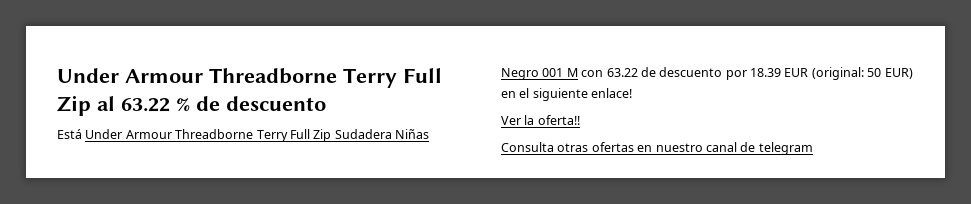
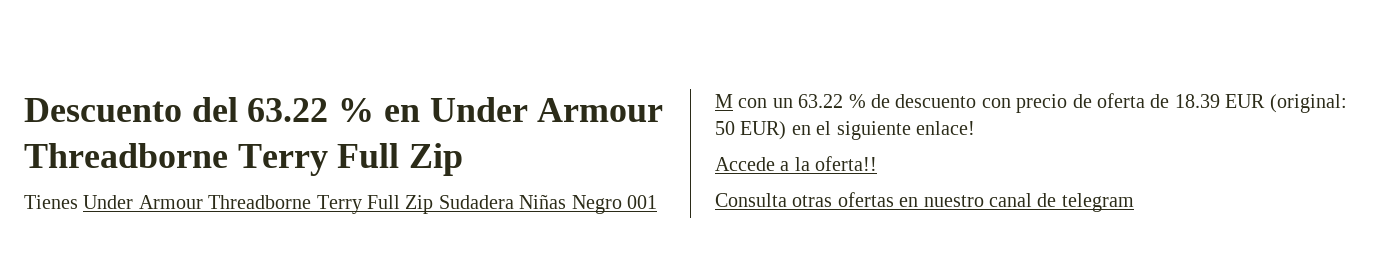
- Under Armour Threadborne Terry Full Zip al 63.22 % de descuento
- Está Under Armour Threadborne Terry Full Zip Sudadera Niñas Negro 001 M con 63.22 de descuento por 18.39 EUR (original: 50 EUR) en el siguiente enlace!
+ Descuento del 63.22 % en Under Armour Threadborne Terry Full Zip
+ Tienes Under Armour Threadborne Terry Full Zip Sudadera Niñas Negro 001 M con un 63.22 % de descuento con precio de oferta de 18.39 EUR (original: 50 EUR) en el siguiente enlace!
- Ver la oferta!!
+ Accede a la oferta!!

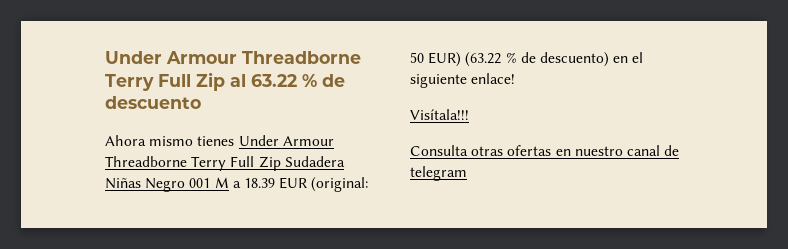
- Descuento del 63.22 % en Under Armour Threadborne Terry Full Zip
- Tienes Under Armour Threadborne Terry Full Zip Sudadera Niñas Negro 001 M con un 63.22 % de descuento con precio de oferta de 18.39 EUR (original: 50 EUR) en el siguiente enlace!
+ Under Armour Threadborne Terry Full Zip al 63.22 % de descuento
+ Ahora mismo tienes Under Armour Threadborne Terry Full Zip Sudadera Niñas Negro 001 M a 18.39 EUR (original: 50 EUR) (63.22 % de descuento) en el siguiente enlace!
- Accede a la oferta!!
+ Visítala!!!

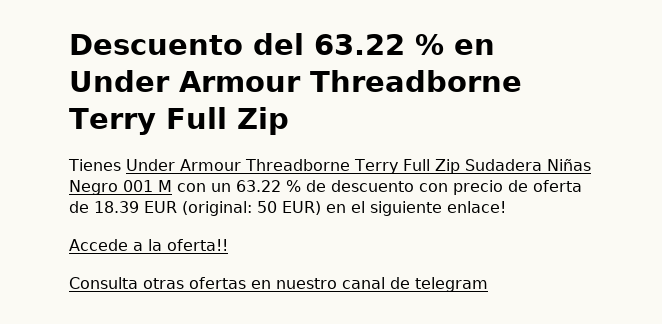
- Under Armour Threadborne Terry Full Zip al 63.22 % de descuento
- Ahora mismo tienes Under Armour Threadborne Terry Full Zip Sudadera Niñas Negro 001 M a 18.39 EUR (original: 50 EUR) (63.22 % de descuento) en el siguiente enlace!
+ Descuento del 63.22 % en Under Armour Threadborne Terry Full Zip
+ Tienes Under Armour Threadborne Terry Full Zip Sudadera Niñas Negro 001 M con un 63.22 % de descuento con precio de oferta de 18.39 EUR (original: 50 EUR) en el siguiente enlace!
- Visítala!!!
+ Accede a la oferta!!

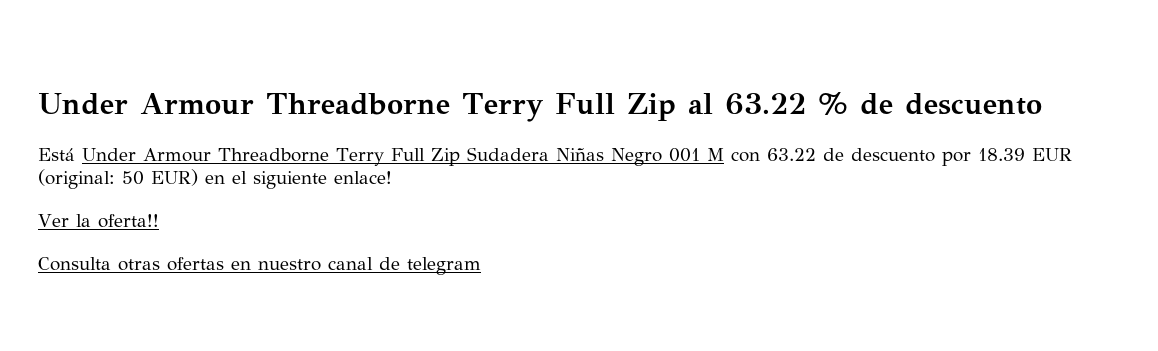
- Descuento del 63.22 % en Under Armour Threadborne Terry Full Zip
- Tienes Under Armour Threadborne Terry Full Zip Sudadera Niñas Negro 001 M con un 63.22 % de descuento con precio de oferta de 18.39 EUR (original: 50 EUR) en el siguiente enlace!
+ Under Armour Threadborne Terry Full Zip al 63.22 % de descuento
+ Está Under Armour Threadborne Terry Full Zip Sudadera Niñas Negro 001 M con 63.22 de descuento por 18.39 EUR (original: 50 EUR) en el siguiente enlace!
- Accede a la oferta!!
+ Ver la oferta!!

